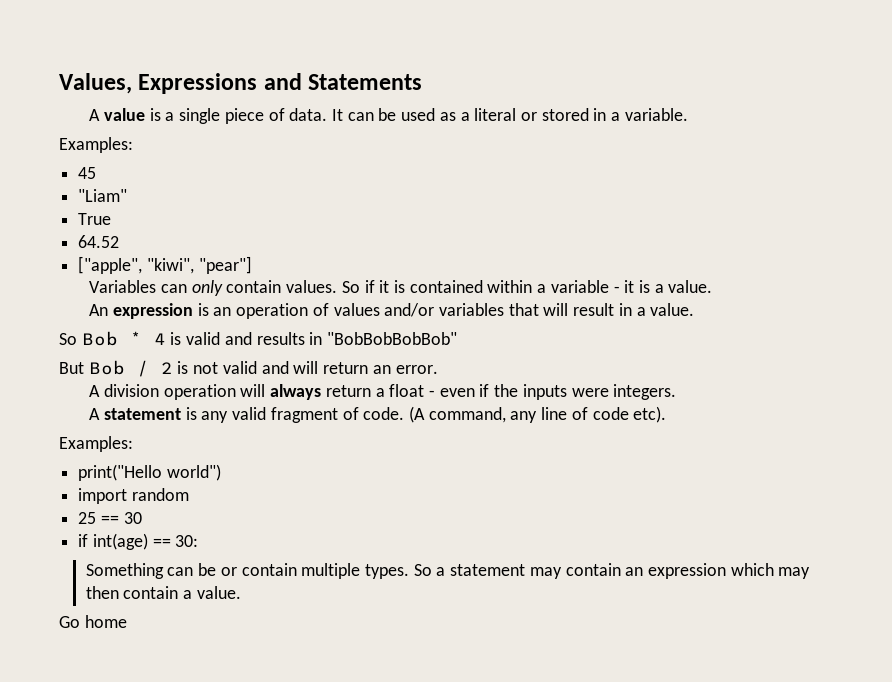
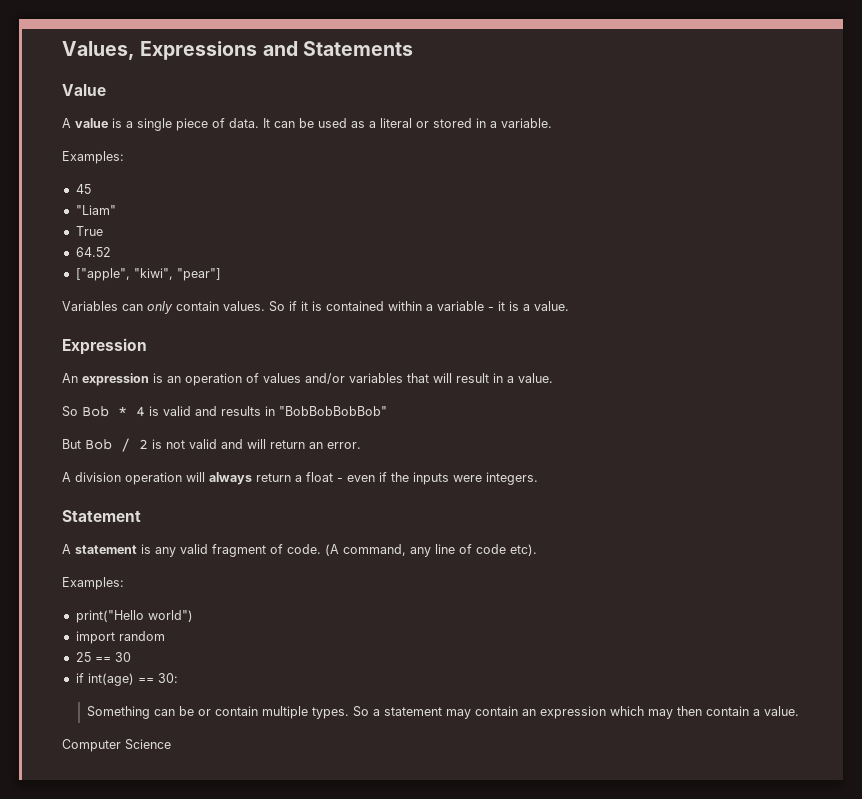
+ Value
+ Expression
+ Statement
- Go home
+ Computer Science

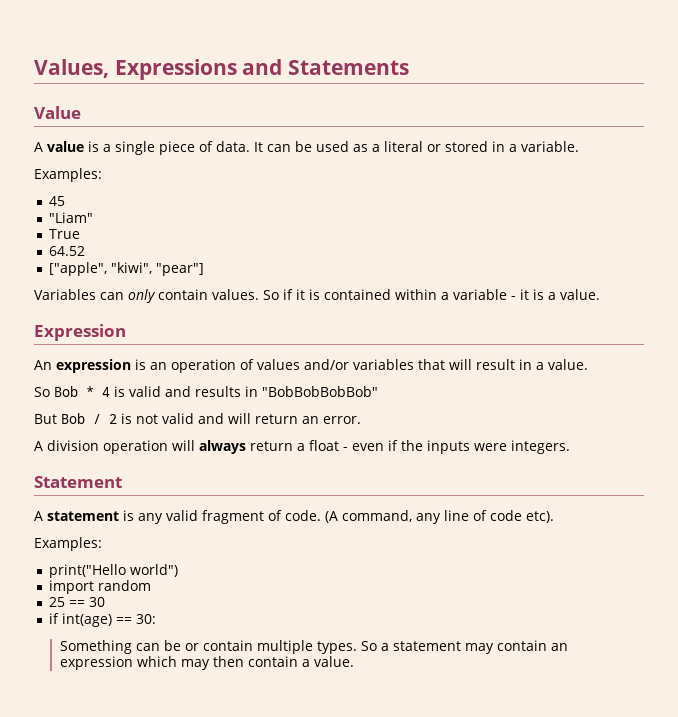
- Computer Science

